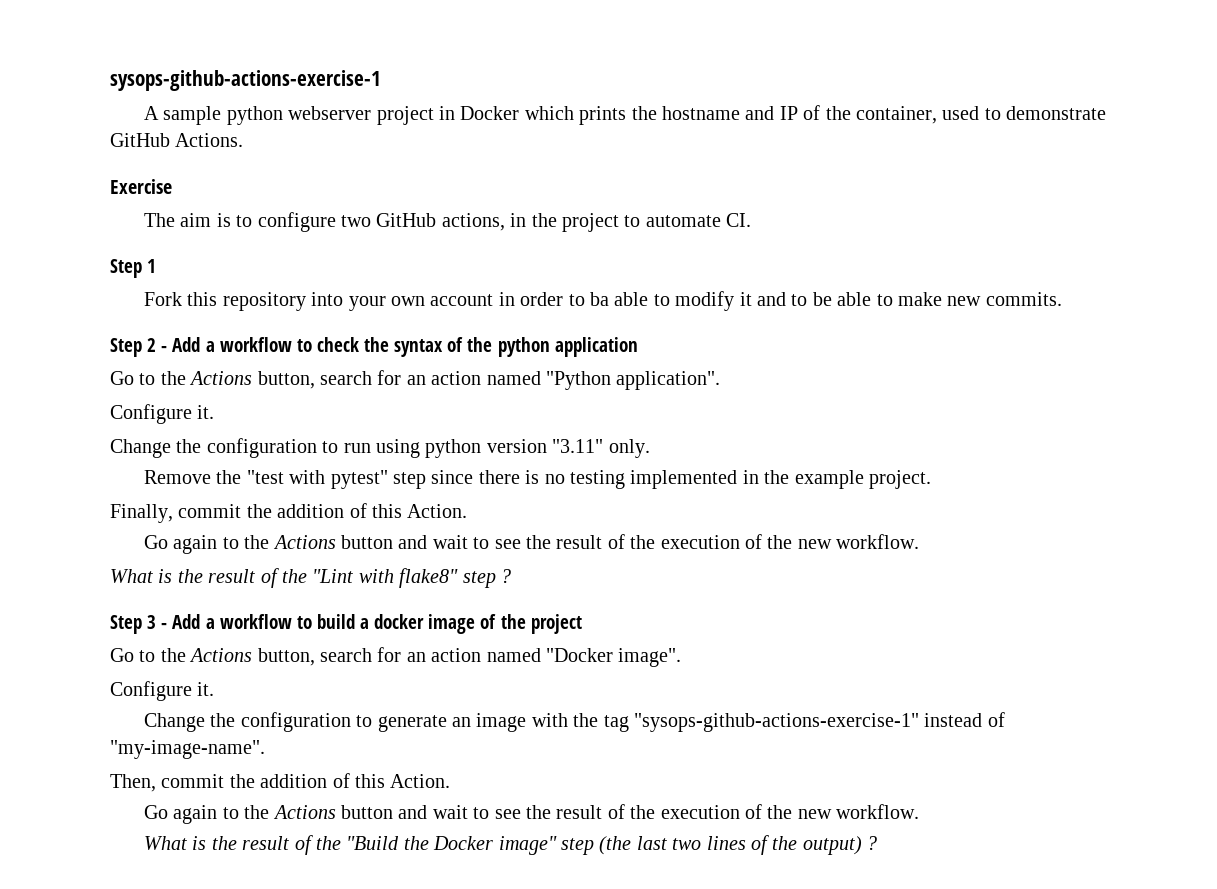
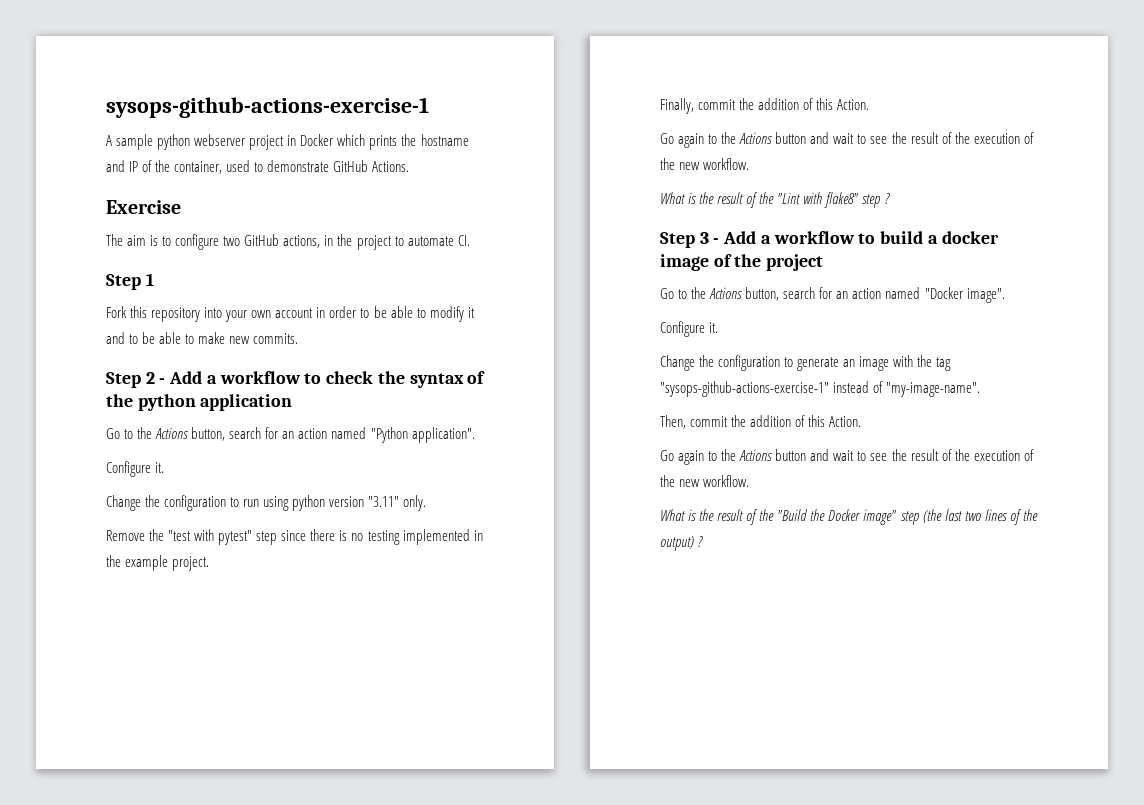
- Fork this repository into your own account in order to ba able to modify it and to be able to make new commits.
+ Fork this repository into your own account in order to be able to modify it and to be able to make new commits.

